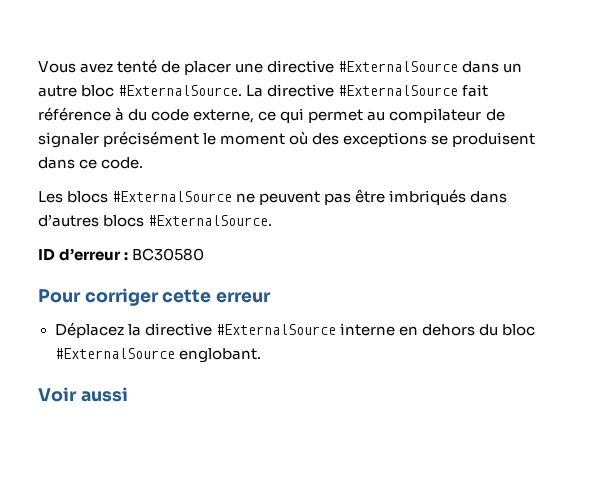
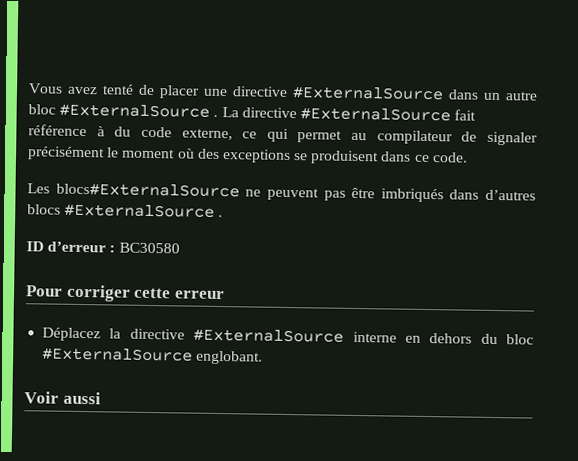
- Vous avez tenté de placer une directive #ExternalSource dans un autre bloc #ExternalSource.
+ Vous avez tenté de placer une directive #ExternalSource dans un autre bloc #ExternalSource .
- Les blocs #ExternalSource ne peuvent pas être imbriqués dans d’autres blocs #ExternalSource.
+ Les blocs#ExternalSource ne peuvent pas être imbriqués dans d’autres blocs #ExternalSource .

